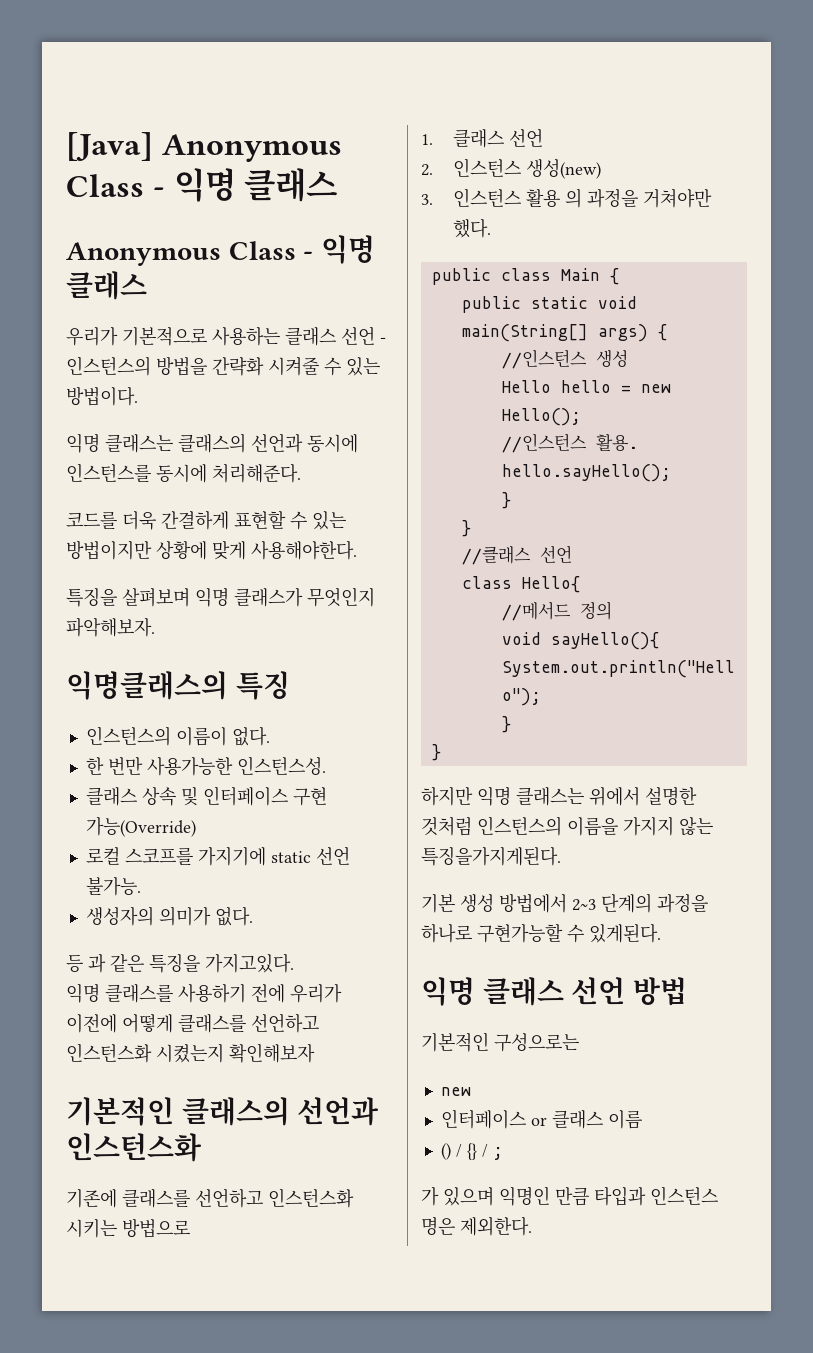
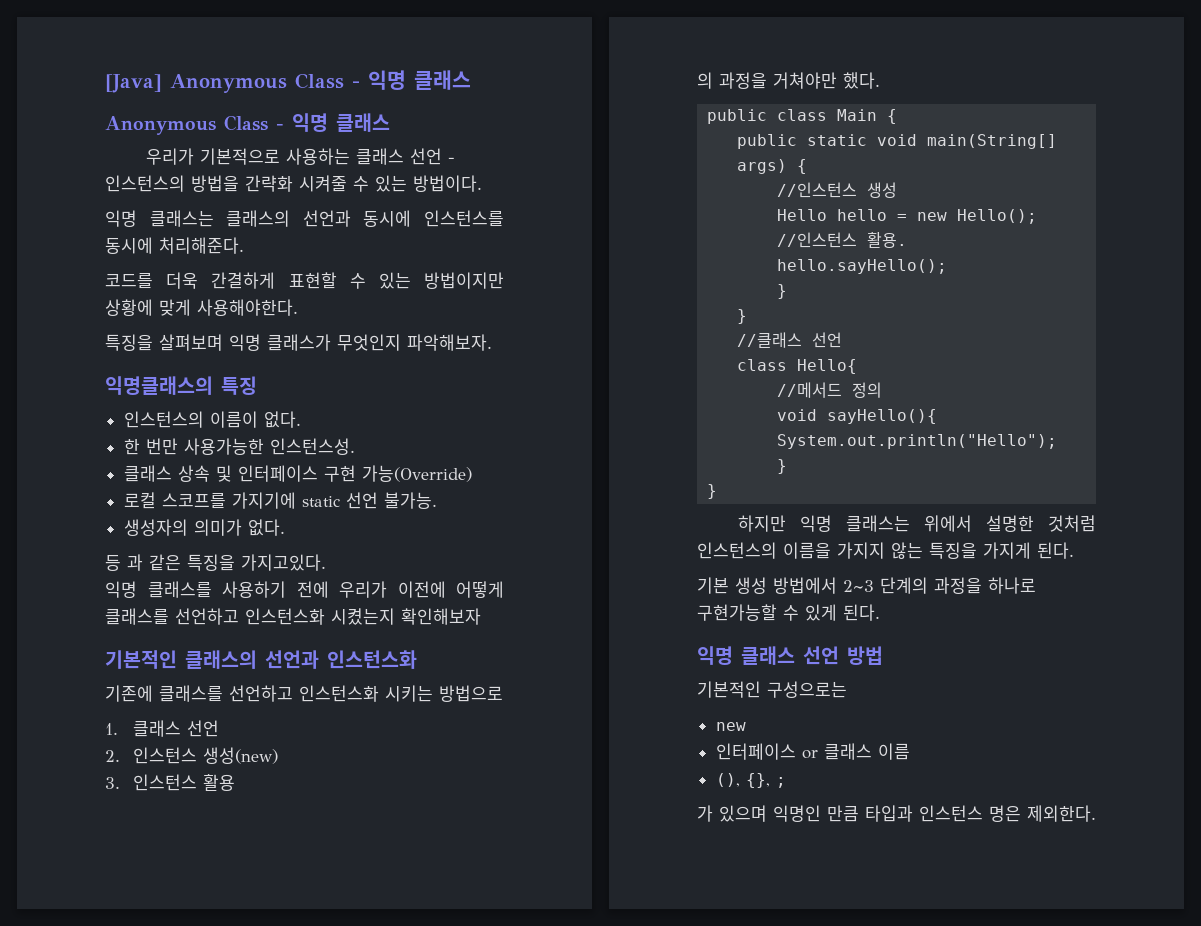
- 3. 인스턴스 활용 의 과정을 거쳐야만 했다.
+ 3. 인스턴스 활용
+ 의 과정을 거쳐야만 했다.
- 하지만 익명 클래스는 위에서 설명한 것처럼 인스턴스의 이름을 가지지 않는 특징을가지게된다.
+ 하지만 익명 클래스는 위에서 설명한 것처럼 인스턴스의 이름을 가지지 않는 특징을 가지게 된다.
- 기본 생성 방법에서 2~3 단계의 과정을 하나로 구현가능할 수 있게된다.
+ 기본 생성 방법에서 2~3 단계의 과정을 하나로 구현가능할 수 있게 된다.
- () / {} / ;
+ (), {}, ;

